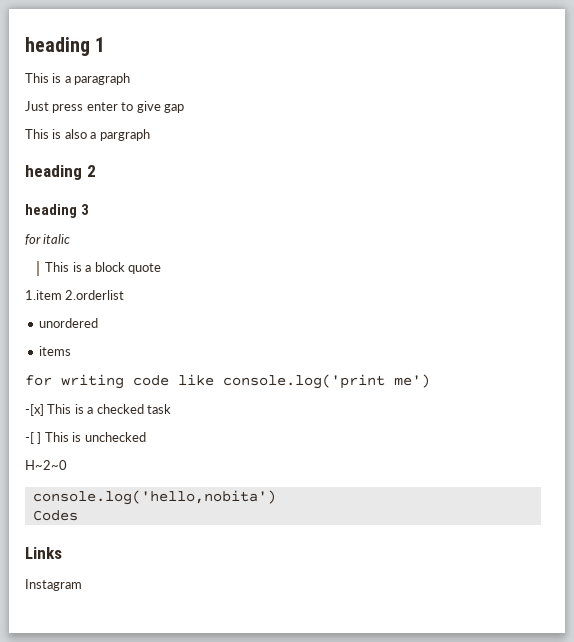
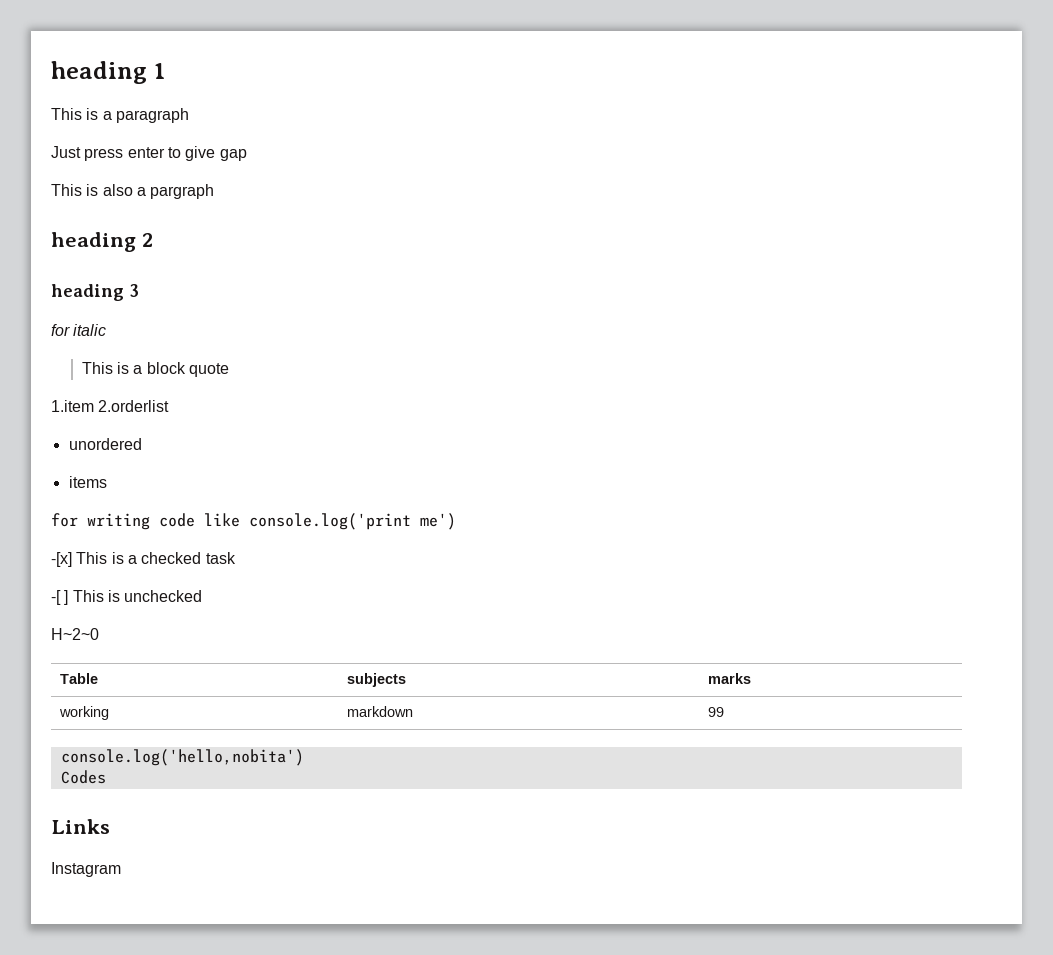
+ Table | subjects | marks
+ working | markdown | 99

